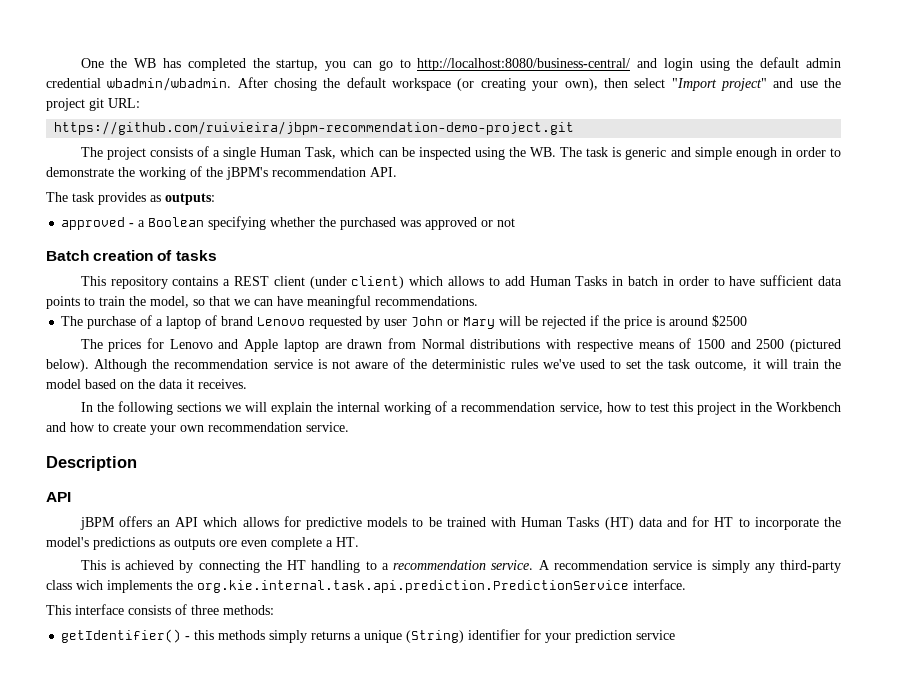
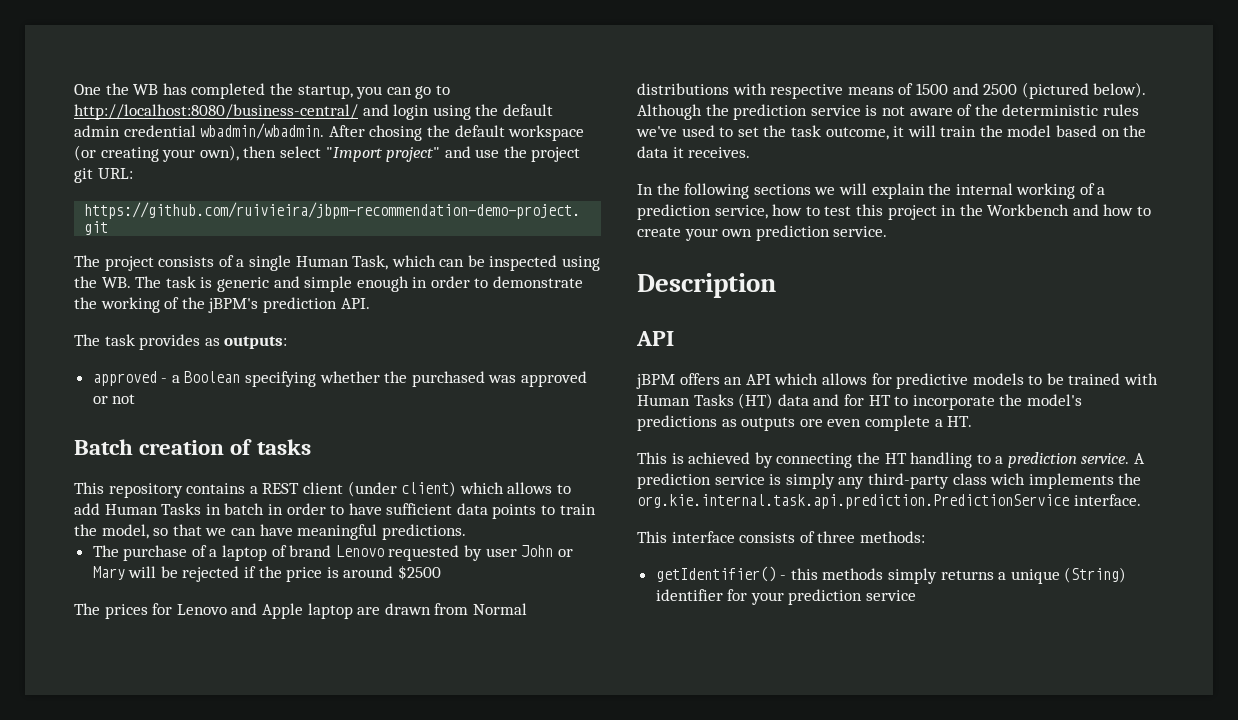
- The project consists of a single Human Task, which can be inspected using the WB. The task is generic and simple enough in order to demonstrate the working of the jBPM's recommendation API.
+ The project consists of a single Human Task, which can be inspected using the WB. The task is generic and simple enough in order to demonstrate the working of the jBPM's prediction API.
- This repository contains a REST client (under client) which allows to add Human Tasks in batch in order to have sufficient data points to train the model, so that we can have meaningful recommendations.
+ This repository contains a REST client (under client) which allows to add Human Tasks in batch in order to have sufficient data points to train the model, so that we can have meaningful predictions.
- Although the recommendation service is not aware of the deterministic rules we've used to set the task outcome, it will train the model based on the data it receives.
+ Although the prediction service is not aware of the deterministic rules we've used to set the task outcome, it will train the model based on the data it receives.
- In the following sections we will explain the internal working of a recommendation service, how to test this project in the Workbench and how to create your own recommendation service.
+ In the following sections we will explain the internal working of a prediction service, how to test this project in the Workbench and how to create your own prediction service.
- This is achieved by connecting the HT handling to a recommendation service.
+ This is achieved by connecting the HT handling to a prediction service.
- A recommendation service is simply any third-party class wich implements the org.kie.internal.task.api.prediction.PredictionService interface.
+ A prediction service is simply any third-party class wich implements the org.kie.internal.task.api.prediction.PredictionService interface.

